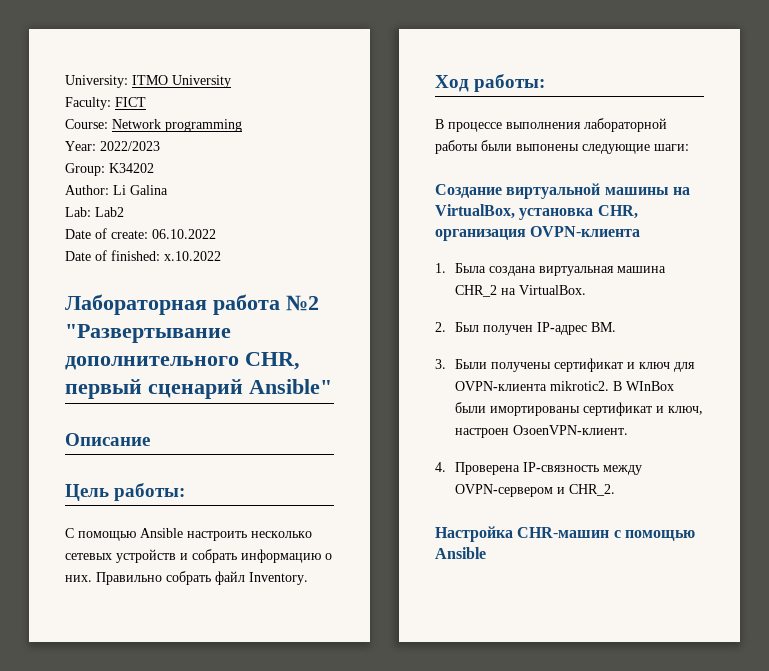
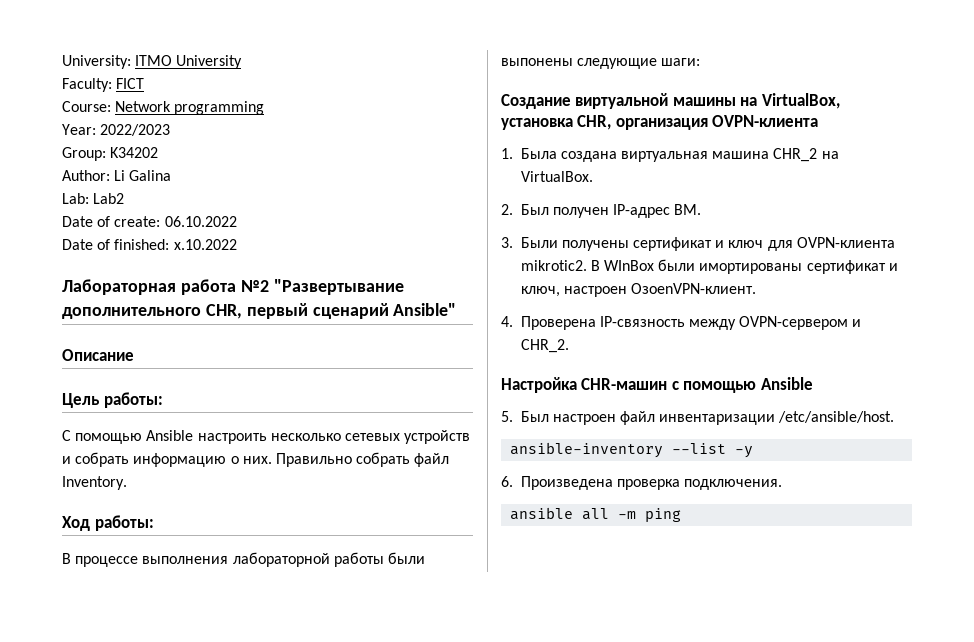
+ 5. Был настроен файл инвентаризации /etc/ansible/host.
+ ansible-inventory --list -y
+ 6. Произведена проверка подключения.
+ ansible all -m ping

